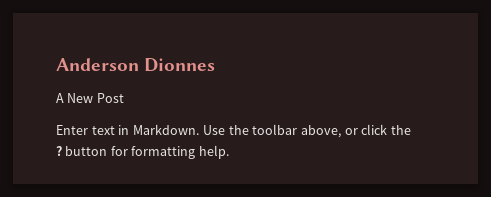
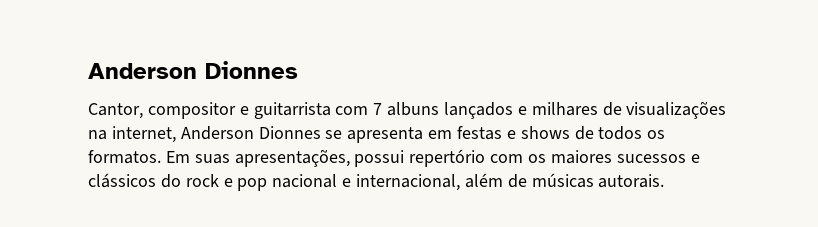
- A New Post
- Enter text in Markdown. Use the toolbar above, or click the ? button for formatting help.
+ Cantor, compositor e guitarrista com 7 albuns lançados e milhares de visualizações na internet, Anderson Dionnes se apresenta em festas e shows de todos os formatos. Em suas apresentações, possui repertório com os maiores sucessos e clássicos do rock e pop nacional e internacional, além de músicas autorais.

